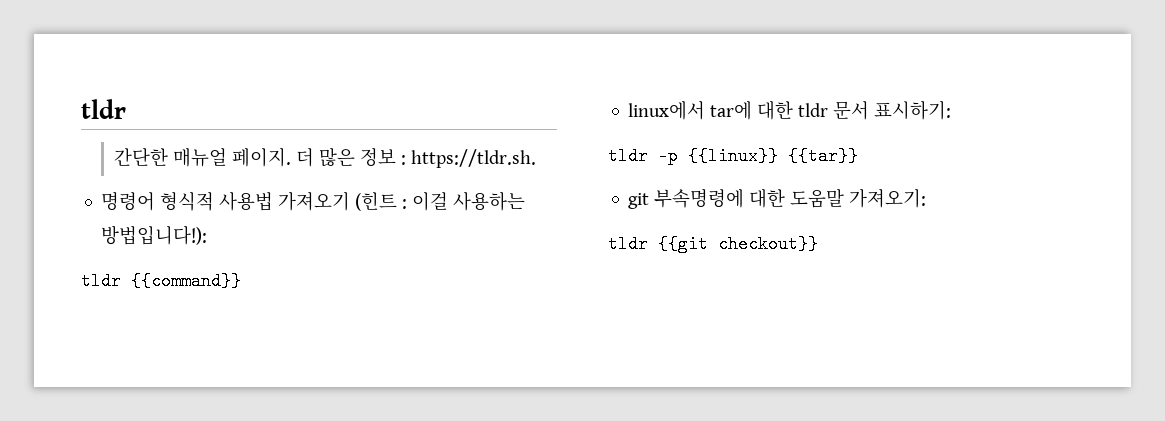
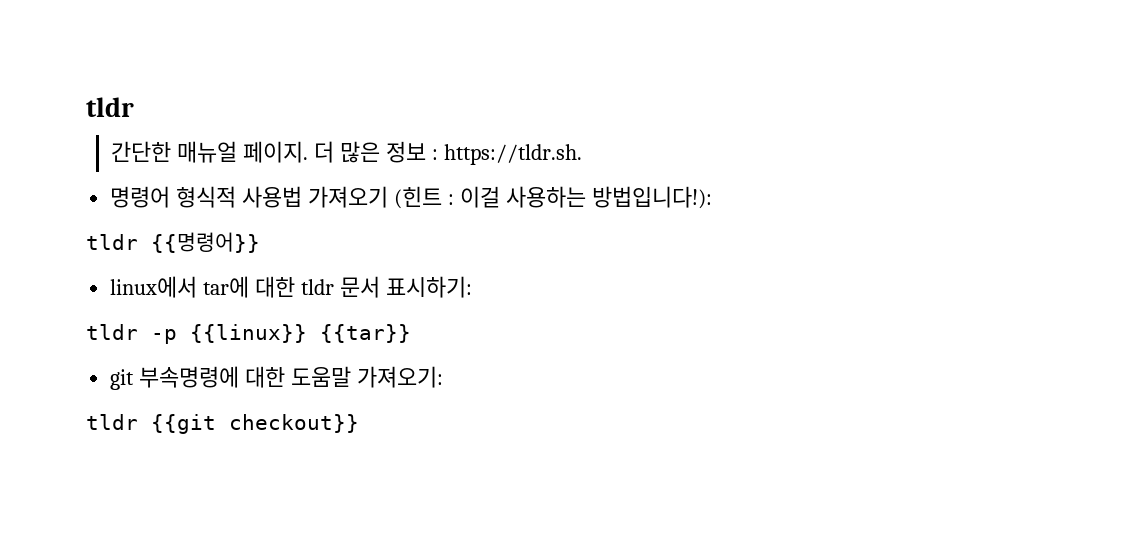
- tldr {{command}}
+ tldr {{명령어}}

